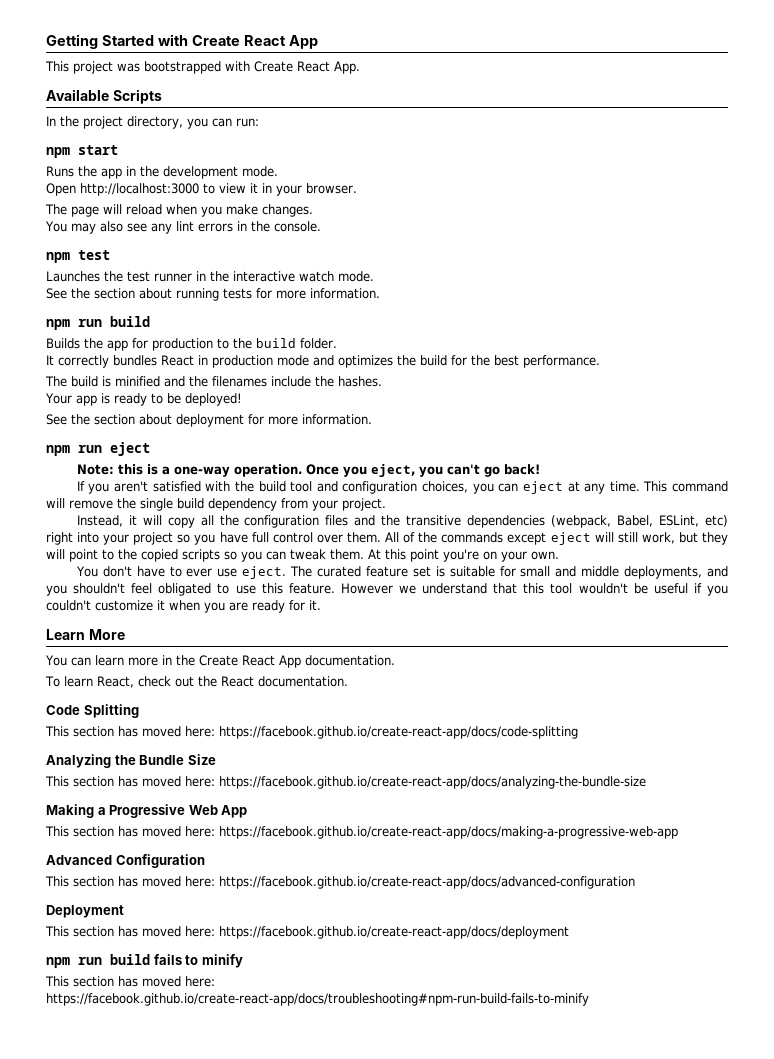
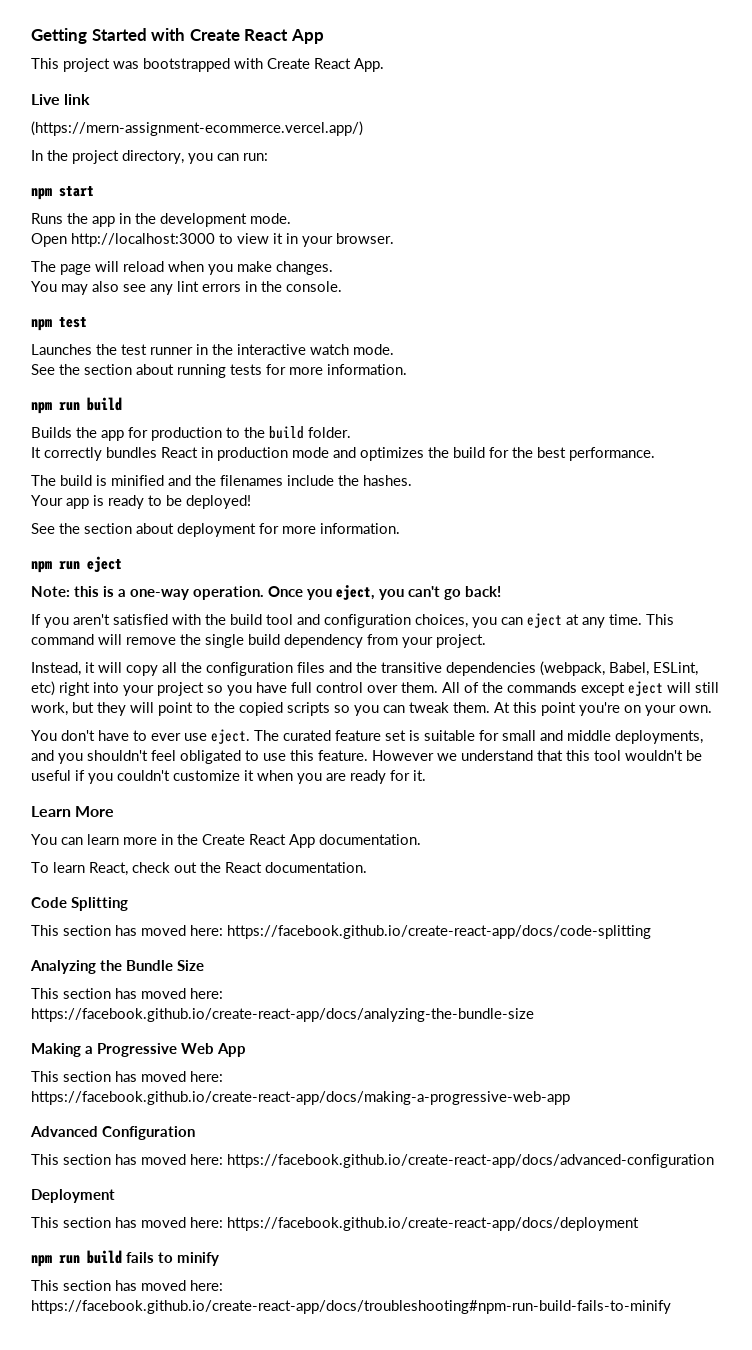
- Available Scripts
+ Live link
+ (https://mern-assignment-ecommerce.vercel.app/)

